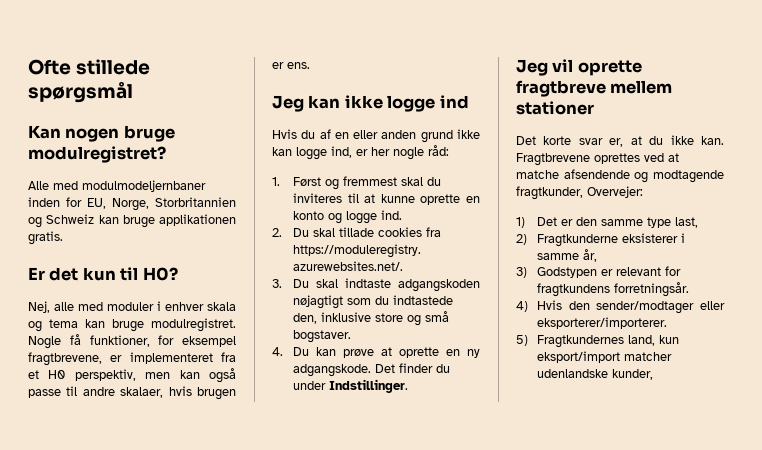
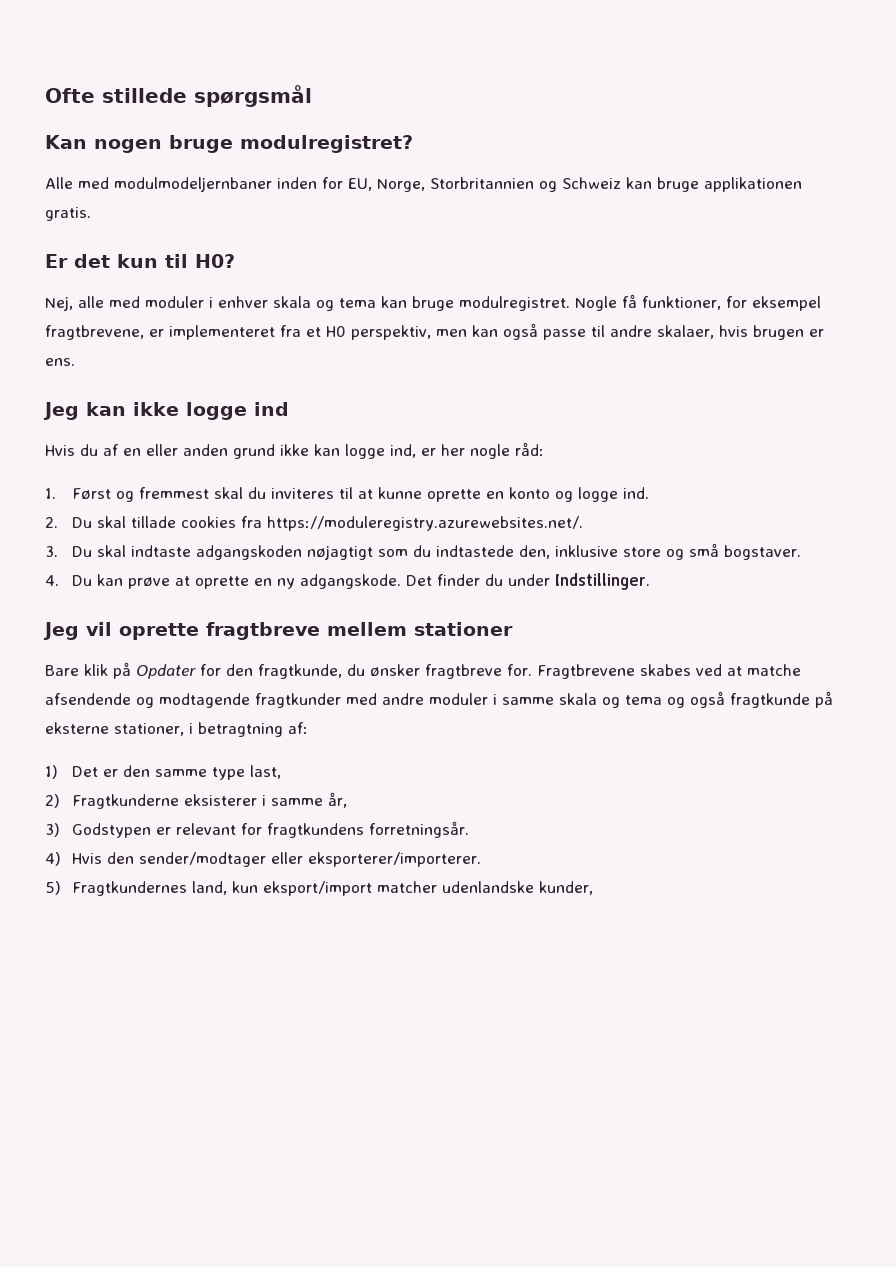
- Det korte svar er, at du ikke kan. Fragtbrevene oprettes ved at matche afsendende og modtagende fragtkunder, Overvejer:
+ Bare klik på Opdater for den fragtkunde, du ønsker fragtbreve for. Fragtbrevene skabes ved at matche afsendende og modtagende fragtkunder med andre moduler i samme skala og tema og også fragtkunde på eksterne stationer, i betragtning af:

